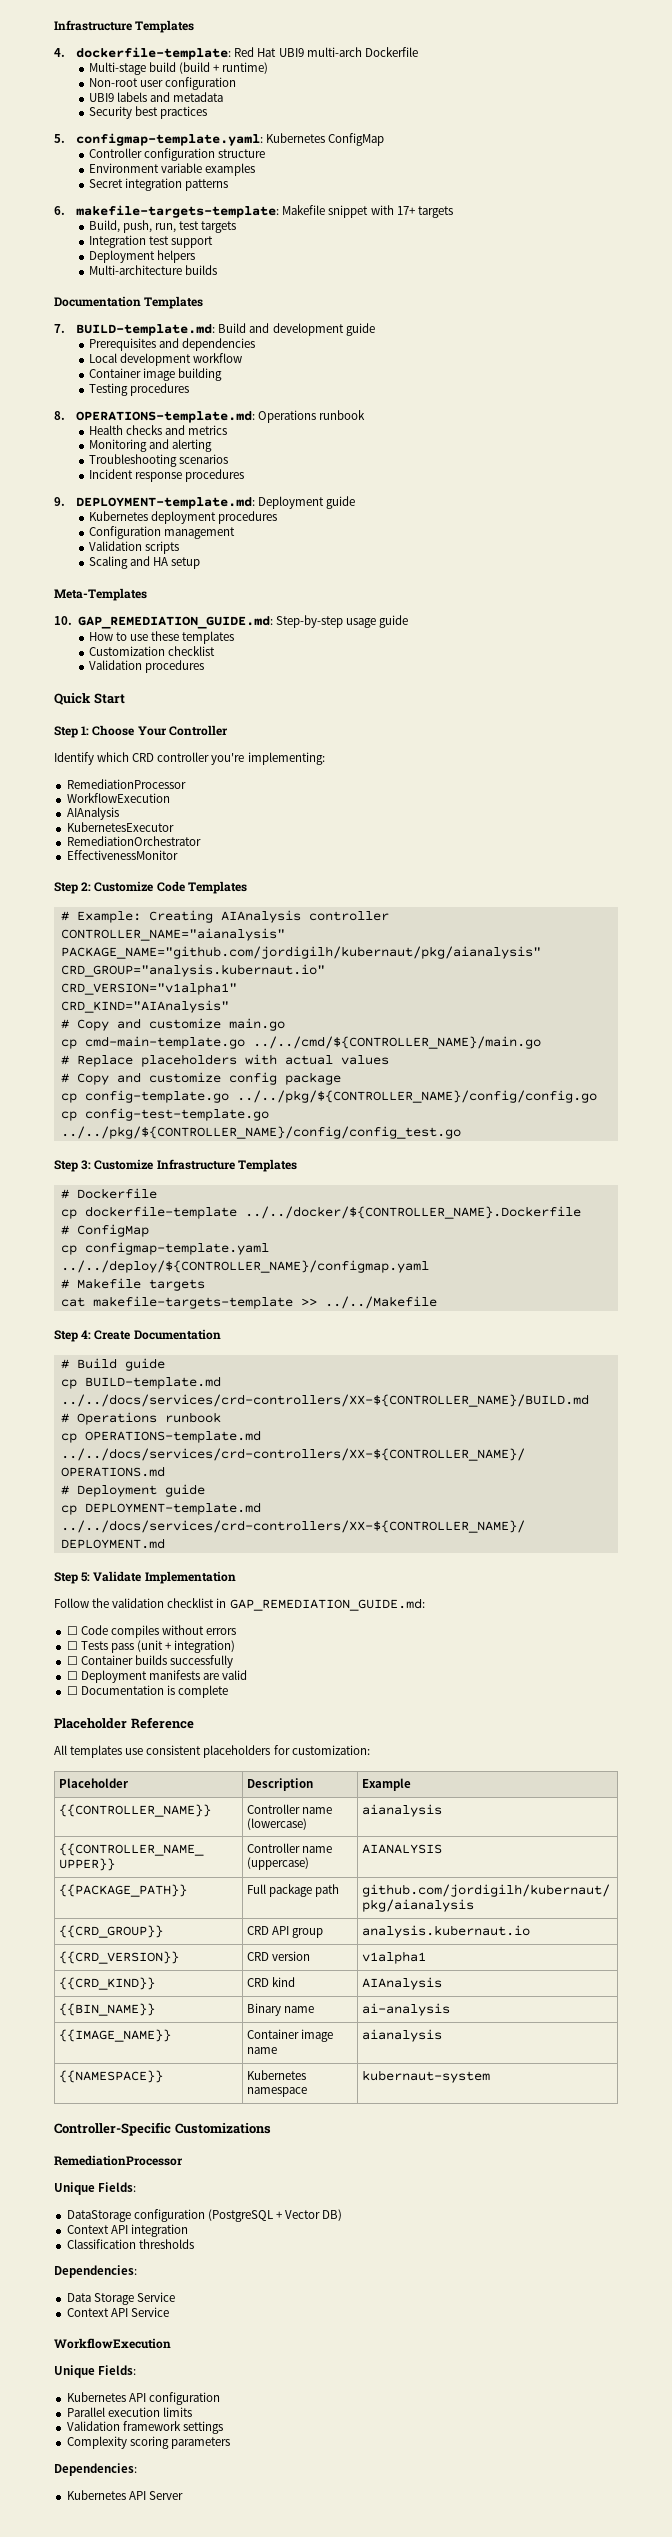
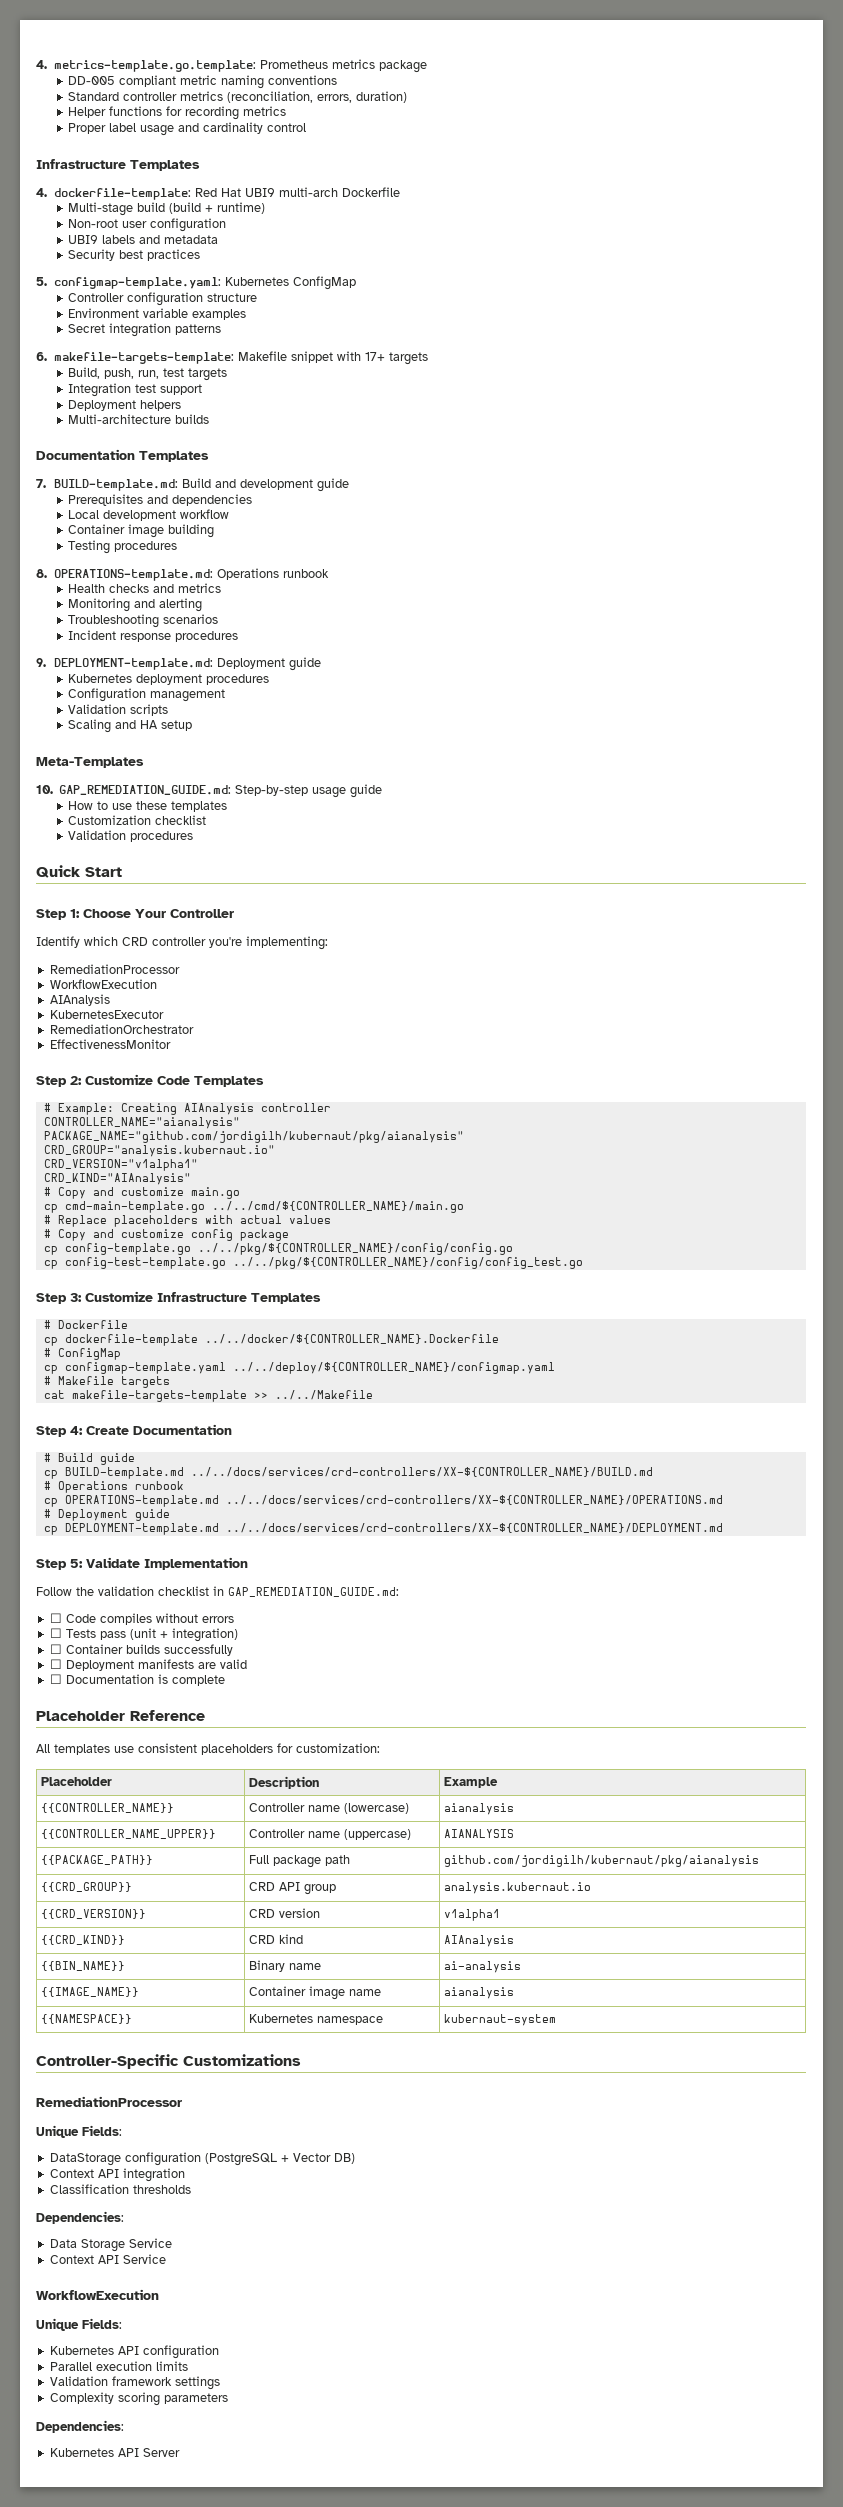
+ 4. metrics-template.go.template: Prometheus metrics package
+ DD-005 compliant metric naming conventions
+ Standard controller metrics (reconciliation, errors, duration)
+ Helper functions for recording metrics
+ Proper label usage and cardinality control

